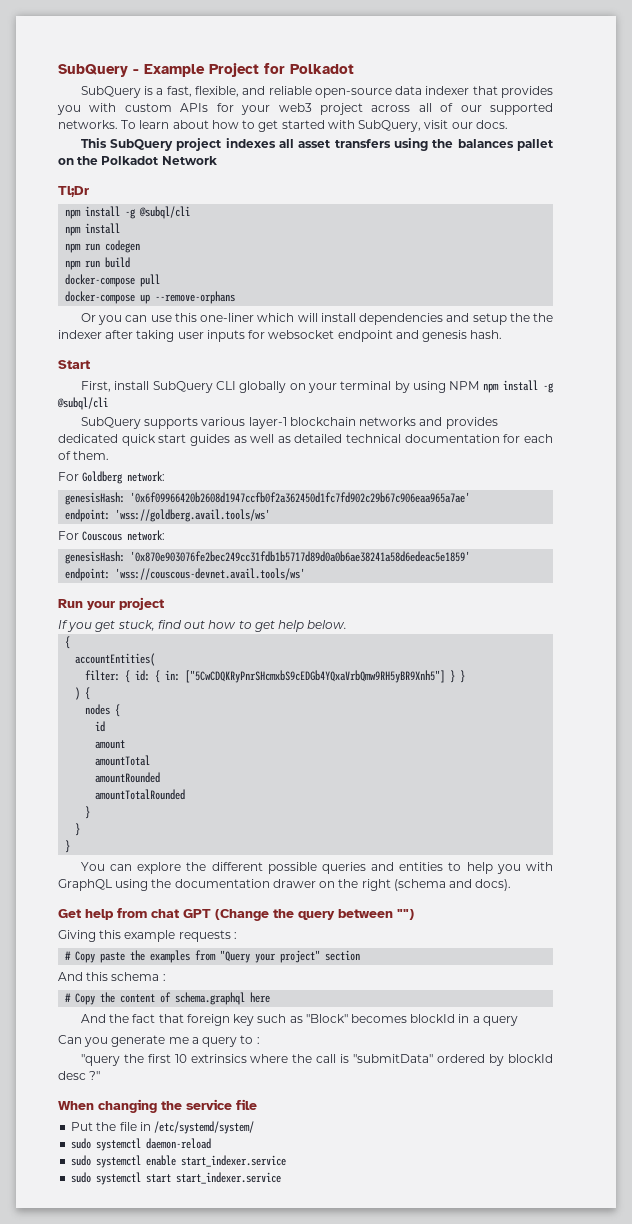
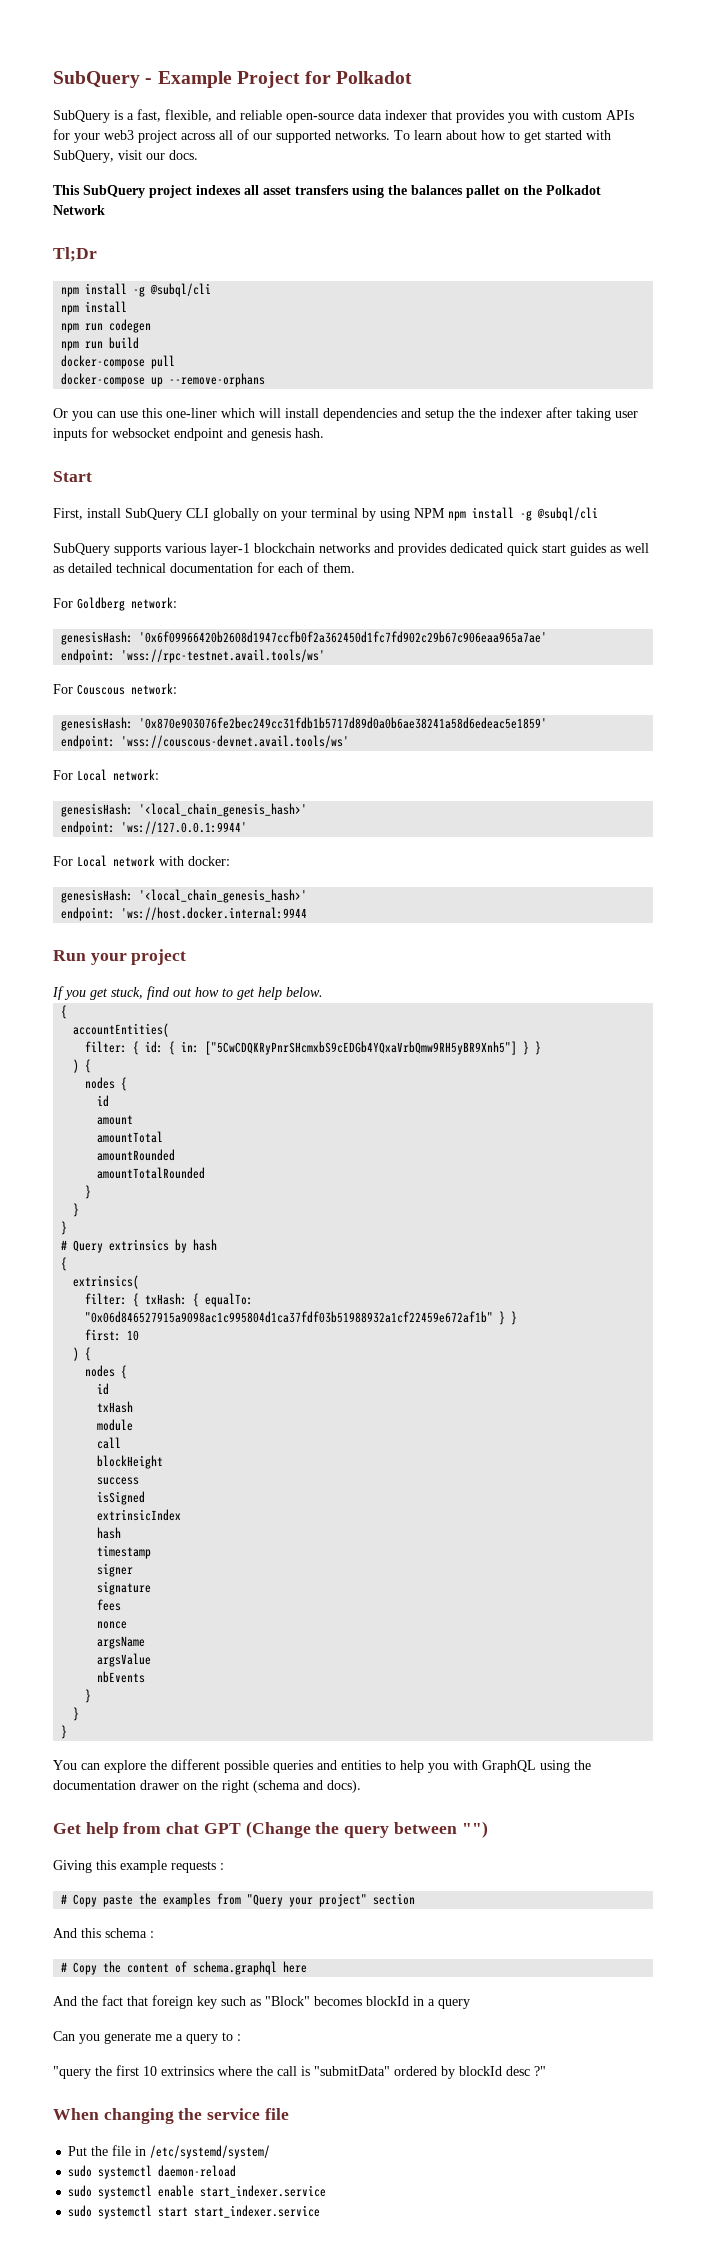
- endpoint: 'wss://goldberg.avail.tools/ws'
+ endpoint: 'wss://rpc-testnet.avail.tools/ws'
+ For Local network:
+ genesisHash: '<local_chain_genesis_hash>'
+ endpoint: 'ws://127.0.0.1:9944'
+ For Local network with docker:
+ genesisHash: '<local_chain_genesis_hash>'
+ endpoint: 'ws://host.docker.internal:9944
+ # Query extrinsics by hash
+ {
+ extrinsics(
+ filter: { txHash: { equalTo: "0x06d846527915a9098ac1c995804d1ca37fdf03b51988932a1cf22459e672af1b" } }
+ first: 10
+ ) {
+ nodes {
+ id
+ txHash
+ module
+ call
+ blockHeight
+ success
+ isSigned
+ extrinsicIndex
+ hash
+ timestamp
+ signer
+ signature
+ fees
+ nonce
+ argsName
+ argsValue
+ nbEvents
+ }
+ }
+ }

